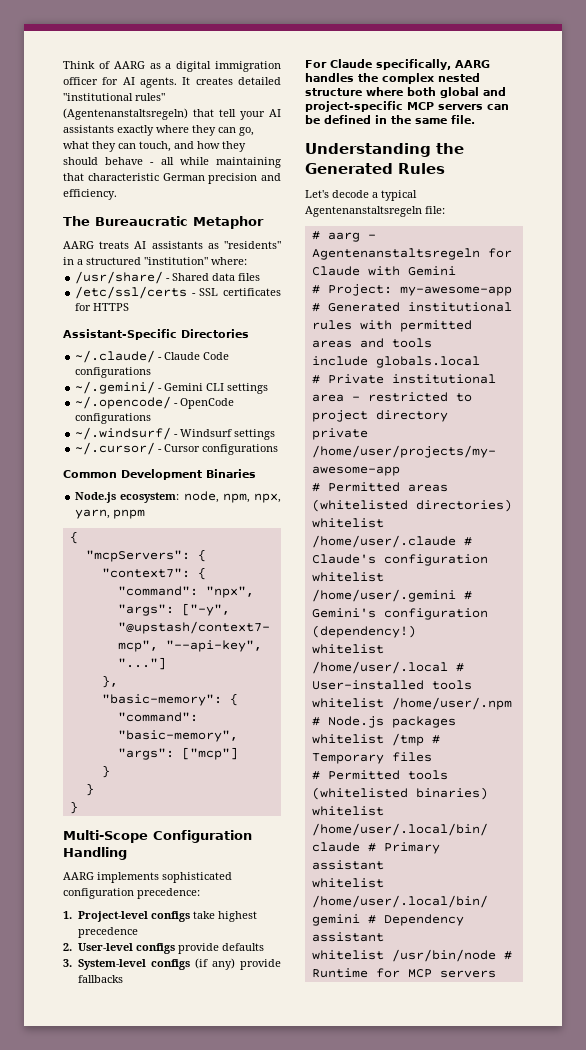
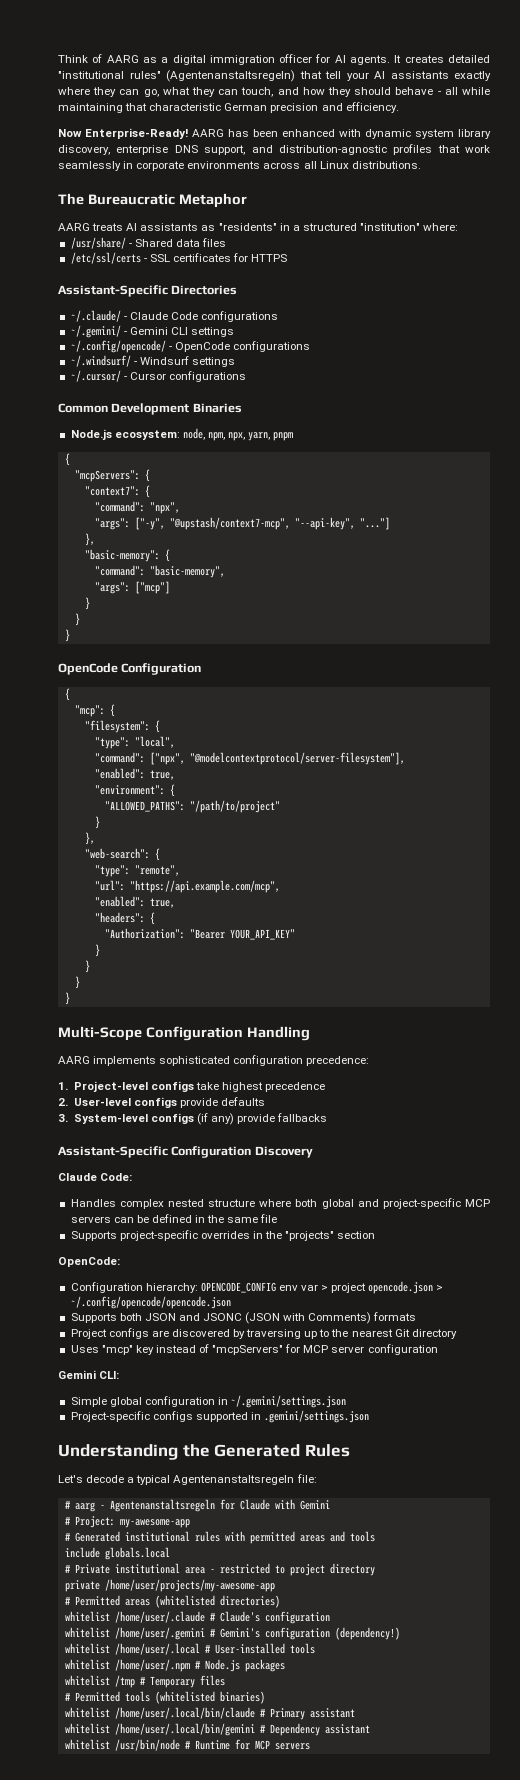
+ Now Enterprise-Ready! AARG has been enhanced with dynamic system library discovery, enterprise DNS support, and distribution-agnostic profiles that work seamlessly in corporate environments across all Linux distributions.
- ~/.opencode/ - OpenCode configurations
+ ~/.config/opencode/ - OpenCode configurations
+ OpenCode Configuration
+ {
+ "mcp": {
+ "filesystem": {
+ "type": "local",
+ "command": ["npx", "@modelcontextprotocol/server-filesystem"],
+ "enabled": true,
+ "environment": {
+ "ALLOWED_PATHS": "/path/to/project"
+ }
+ },
+ "web-search": {
+ "type": "remote",
+ "url": "https://api.example.com/mcp",
+ "enabled": true,
+ "headers": {
+ "Authorization": "Bearer YOUR_API_KEY"
+ }
+ }
+ }
+ }
- For Claude specifically, AARG handles the complex nested structure where both global and project-specific MCP servers can be defined in the same file.
+ Assistant-Specific Configuration Discovery
+ Claude Code:
+ Handles complex nested structure where both global and project-specific MCP servers can be defined in the same file
+ Supports project-specific overrides in the "projects" section
+ OpenCode:
+ Configuration hierarchy: OPENCODE_CONFIG env var > project opencode.json > ~/.config/opencode/opencode.json
+ Supports both JSON and JSONC (JSON with Comments) formats
+ Project configs are discovered by traversing up to the nearest Git directory
+ Uses "mcp" key instead of "mcpServers" for MCP server configuration
+ Gemini CLI:
+ Simple global configuration in ~/.gemini/settings.json
+ Project-specific configs supported in .gemini/settings.json

